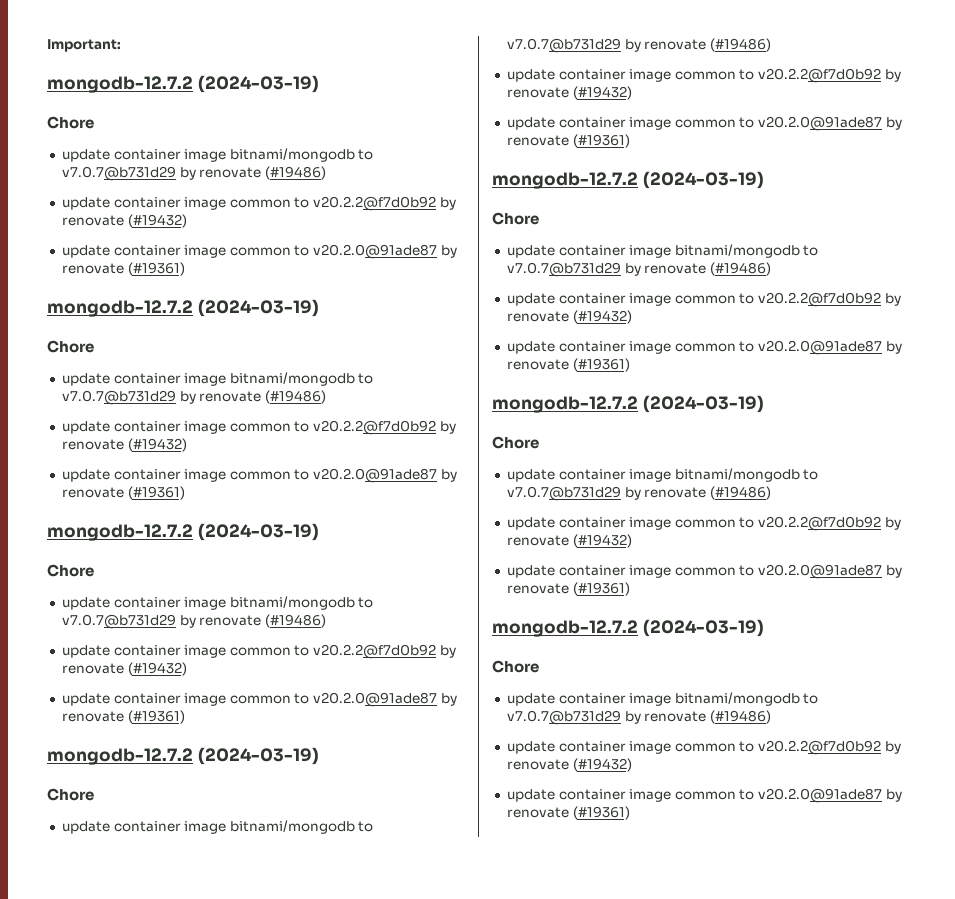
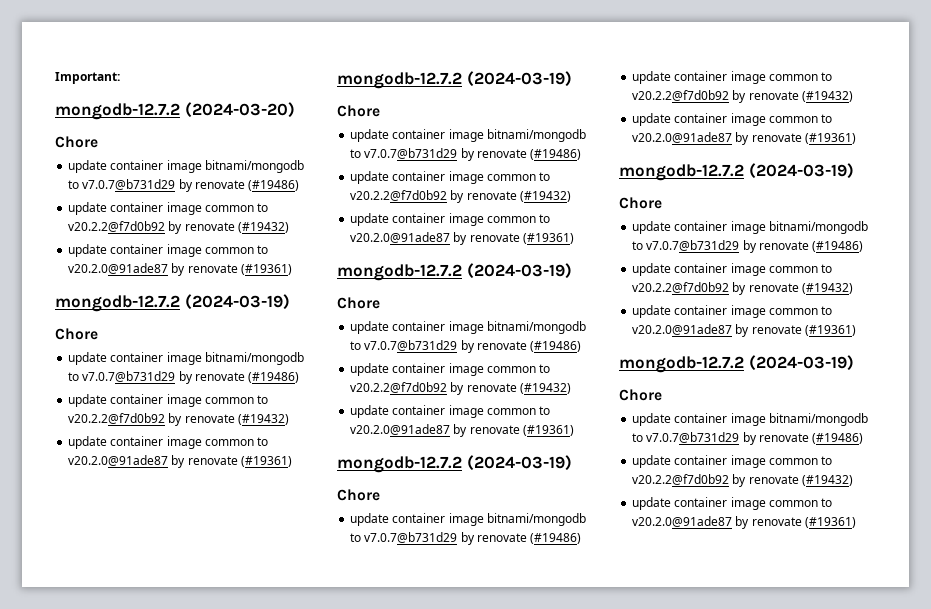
  Important:
- mongodb-12.7.2 (2024-03-19)
+ mongodb-12.7.2 (2024-03-20)

